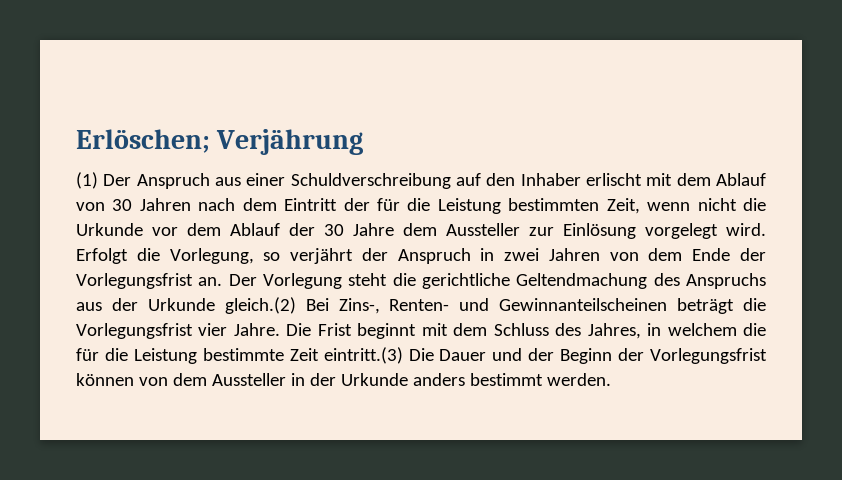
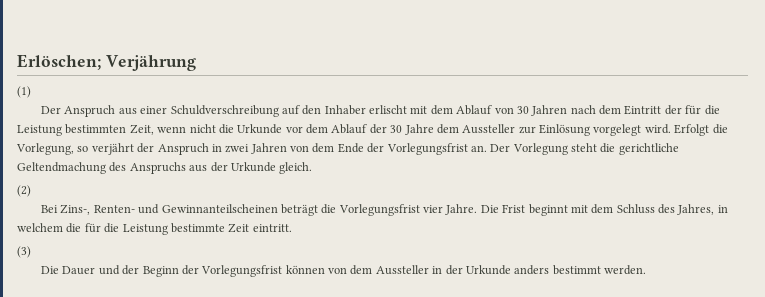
- (1) Der Anspruch aus einer Schuldverschreibung auf den Inhaber erlischt mit dem Ablauf von 30 Jahren nach dem Eintritt der für die Leistung bestimmten Zeit, wenn nicht die Urkunde vor dem Ablauf der 30 Jahre dem Aussteller zur Einlösung vorgelegt wird.
+ (1)
+ Der Anspruch aus einer Schuldverschreibung auf den Inhaber erlischt mit dem Ablauf von 30 Jahren nach dem Eintritt der für die Leistung bestimmten Zeit, wenn nicht die Urkunde vor dem Ablauf der 30 Jahre dem Aussteller zur Einlösung vorgelegt wird.
- Der Vorlegung steht die gerichtliche Geltendmachung des Anspruchs aus der Urkunde gleich.(2) Bei Zins-, Renten- und Gewinnanteilscheinen beträgt die Vorlegungsfrist vier Jahre.
+ Der Vorlegung steht die gerichtliche Geltendmachung des Anspruchs aus der Urkunde gleich.
+ (2)
+ Bei Zins-, Renten- und Gewinnanteilscheinen beträgt die Vorlegungsfrist vier Jahre.
- Die Frist beginnt mit dem Schluss des Jahres, in welchem die für die Leistung bestimmte Zeit eintritt.(3) Die Dauer und der Beginn der Vorlegungsfrist können von dem Aussteller in der Urkunde anders bestimmt werden.
+ Die Frist beginnt mit dem Schluss des Jahres, in welchem die für die Leistung bestimmte Zeit eintritt.
+ (3)
+ Die Dauer und der Beginn der Vorlegungsfrist können von dem Aussteller in der Urkunde anders bestimmt werden.

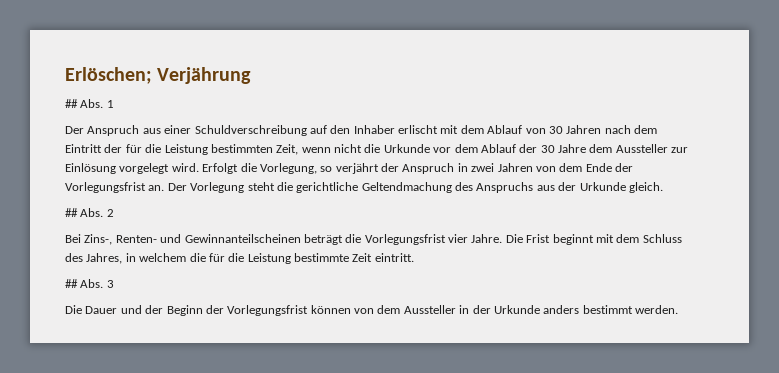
- (1)
+ ## Abs. 1
- (2)
+ ## Abs. 2
- (3)
+ ## Abs. 3

